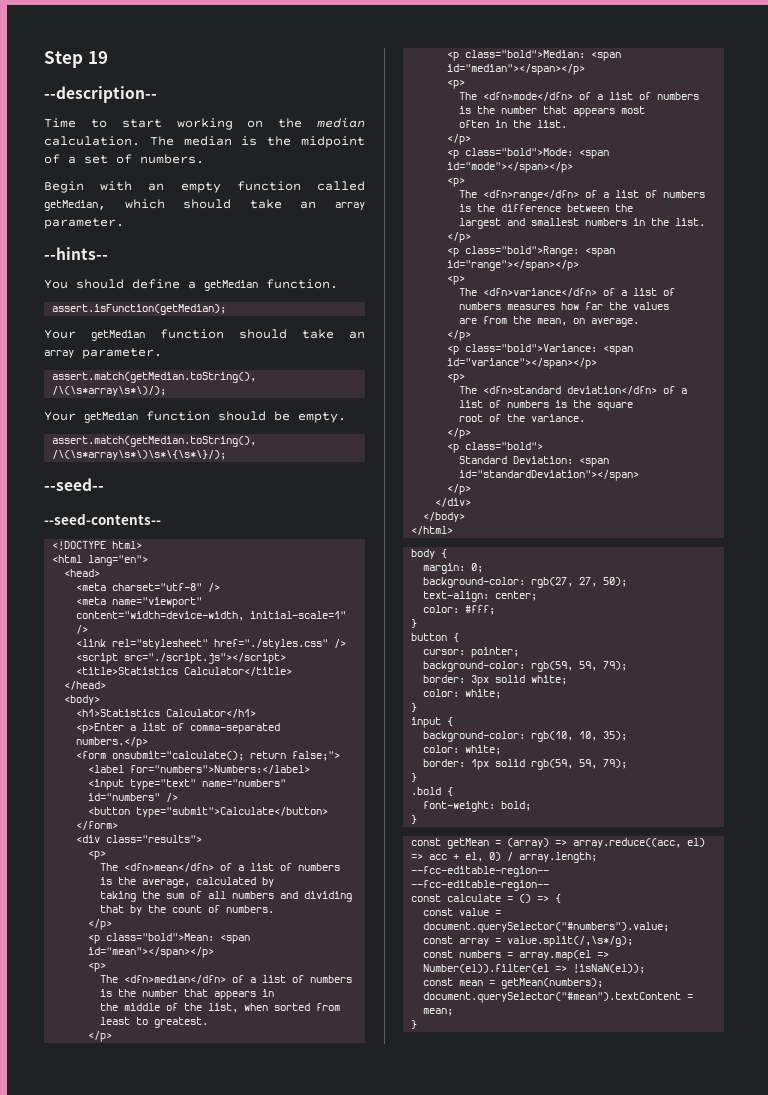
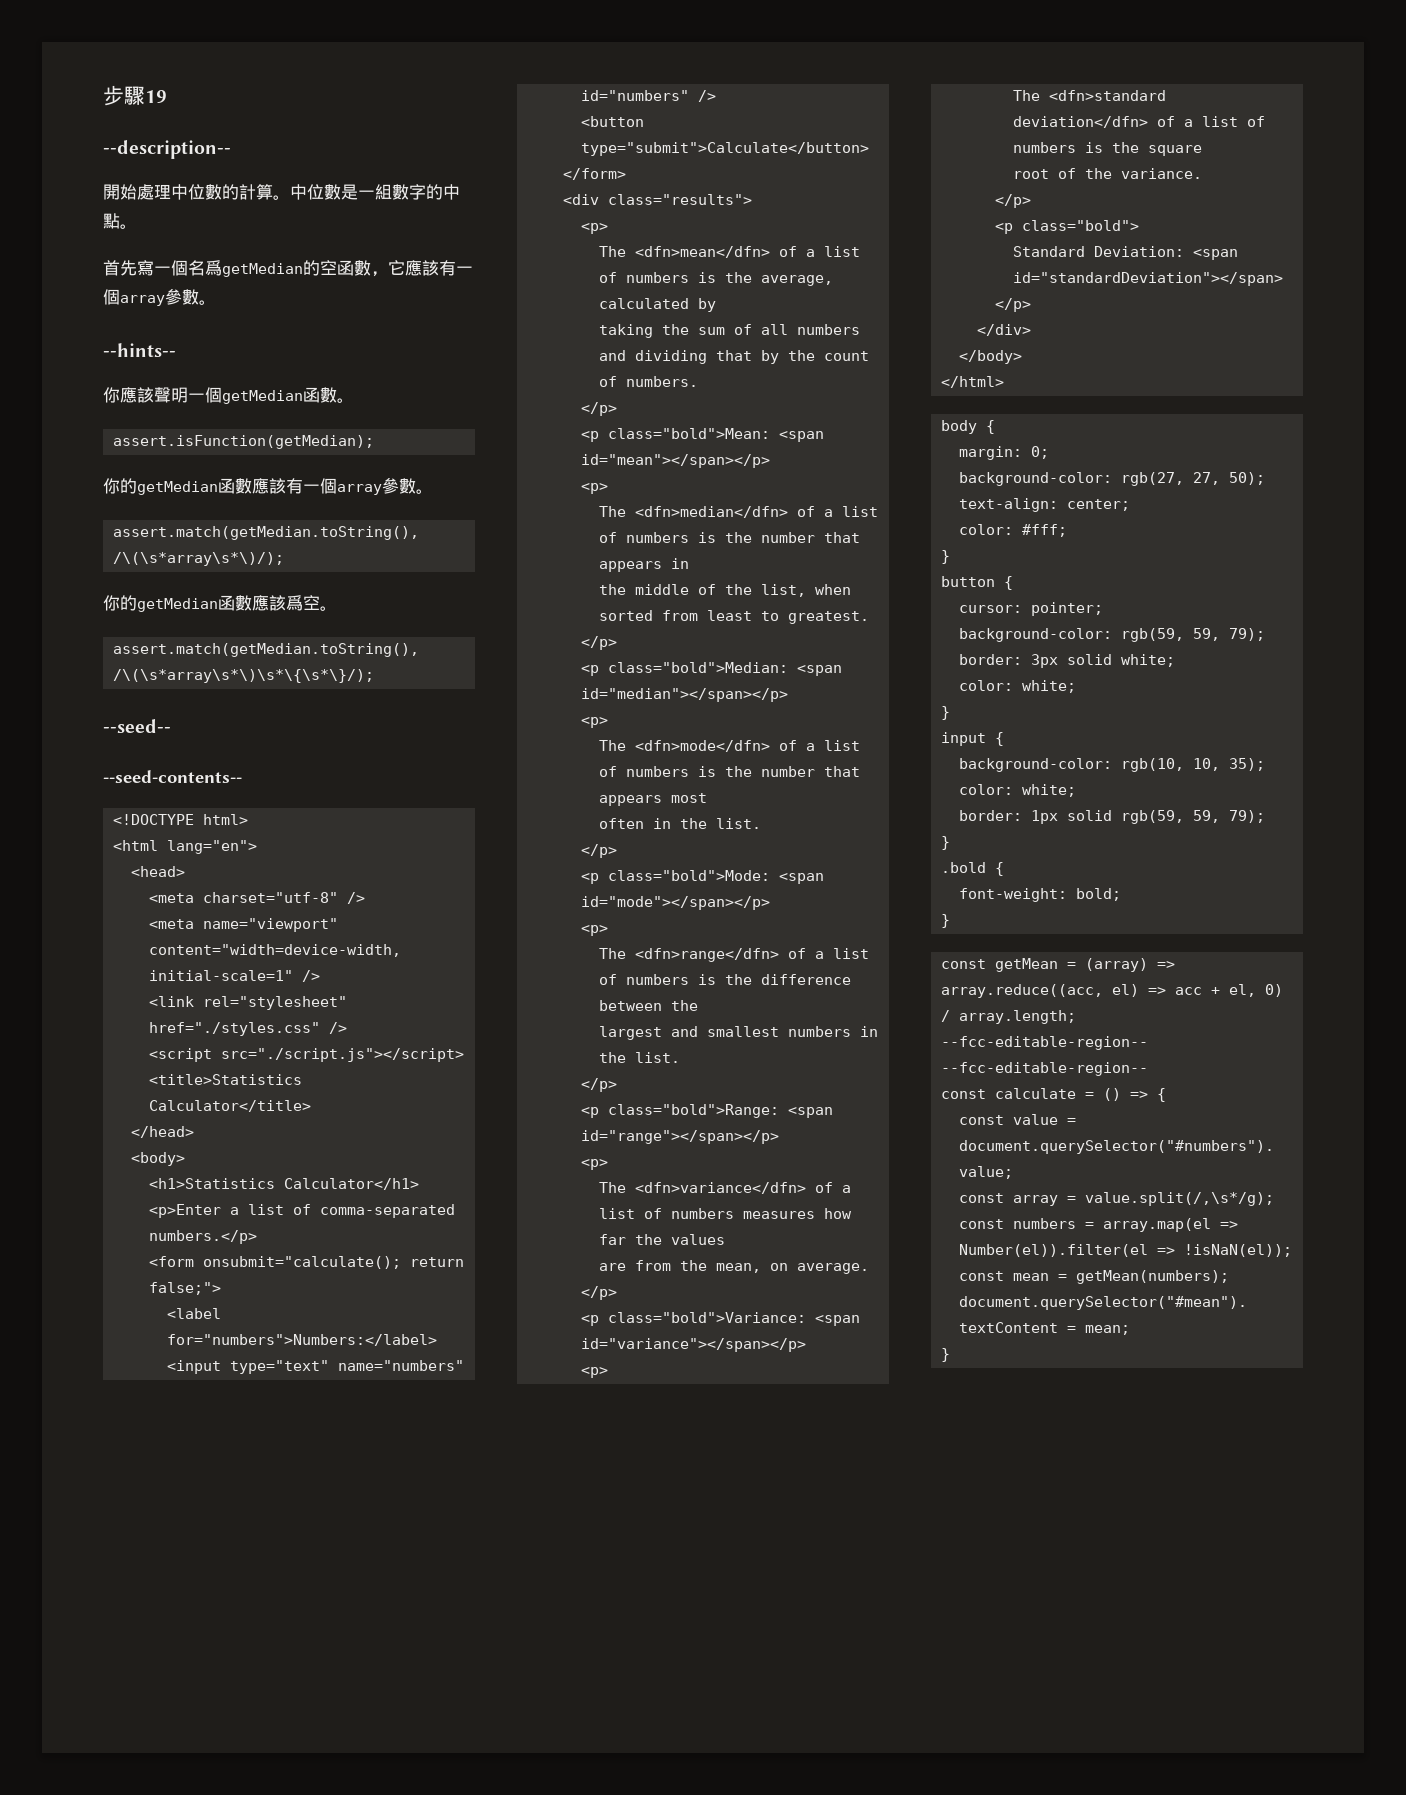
- Step 19
+ 步驟19
- Time to start working on the median calculation. The median is the midpoint of a set of numbers.
- Begin with an empty function called getMedian, which should take an array parameter.
+ 開始處理中位數的計算。中位數是一組數字的中點。
+ 首先寫一個名爲getMedian的空函數，它應該有一個array參數。
  --hints--
- You should define a getMedian function.
+ 你應該聲明一個getMedian函數。
  assert.isFunction(getMedian);
- Your getMedian function should take an array parameter.
+ 你的getMedian函數應該有一個array參數。
  assert.match(getMedian.toString(), /\(\s*array\s*\)/);
- Your getMedian function should be empty.
+ 你的getMedian函數應該爲空。

